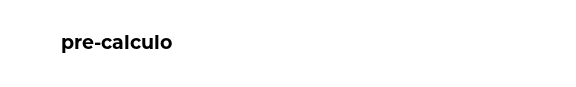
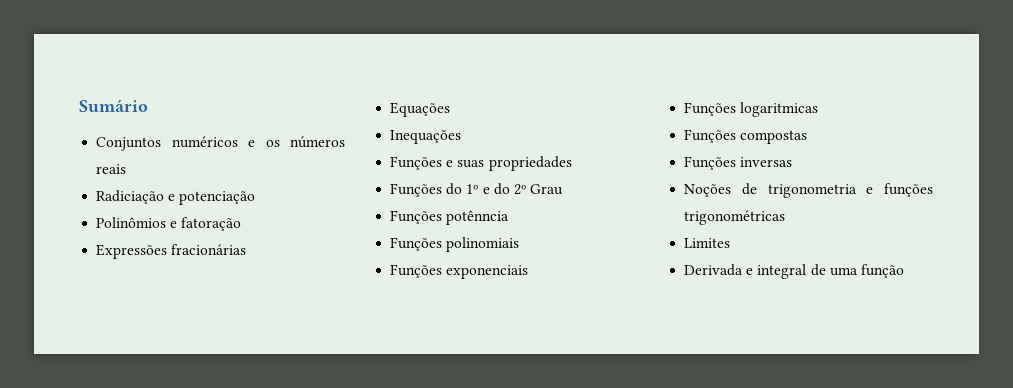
- pre-calculo
+ Sumário
+ Conjuntos numéricos e os números reais
+ Radiciação e potenciação
+ Polinômios e fatoração
+ Expressões fracionárias
+ Equações
+ Inequações
+ Funções e suas propriedades
+ Funções do 1º e do 2º Grau
+ Funções potênncia
+ Funções polinomiais
+ Funções exponenciais
+ Funções logaritmicas
+ Funções compostas
+ Funções inversas
+ Noções de trigonometria e funções trigonométricas
+ Limites
+ Derivada e integral de uma função

